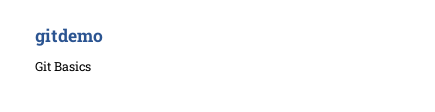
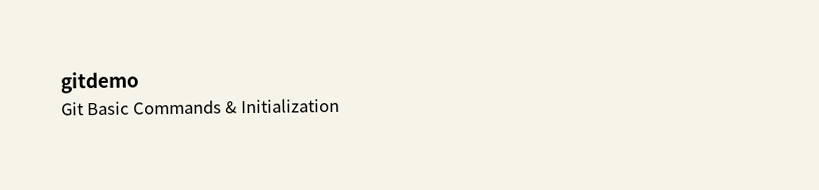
- Git Basics
+ Git Basic Commands & Initialization

